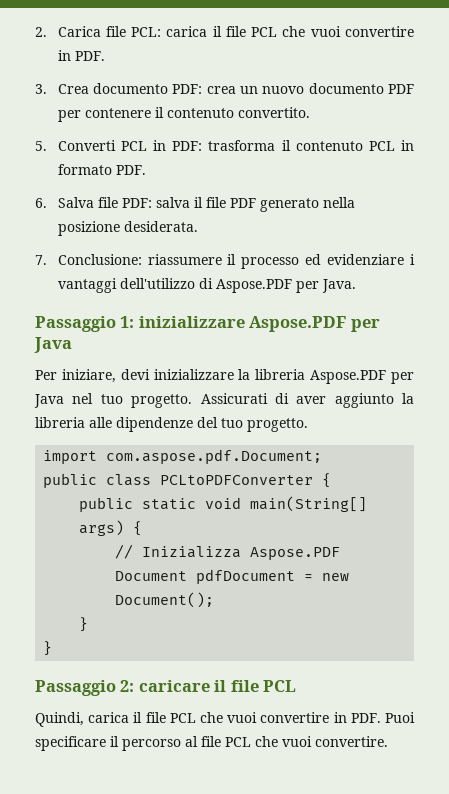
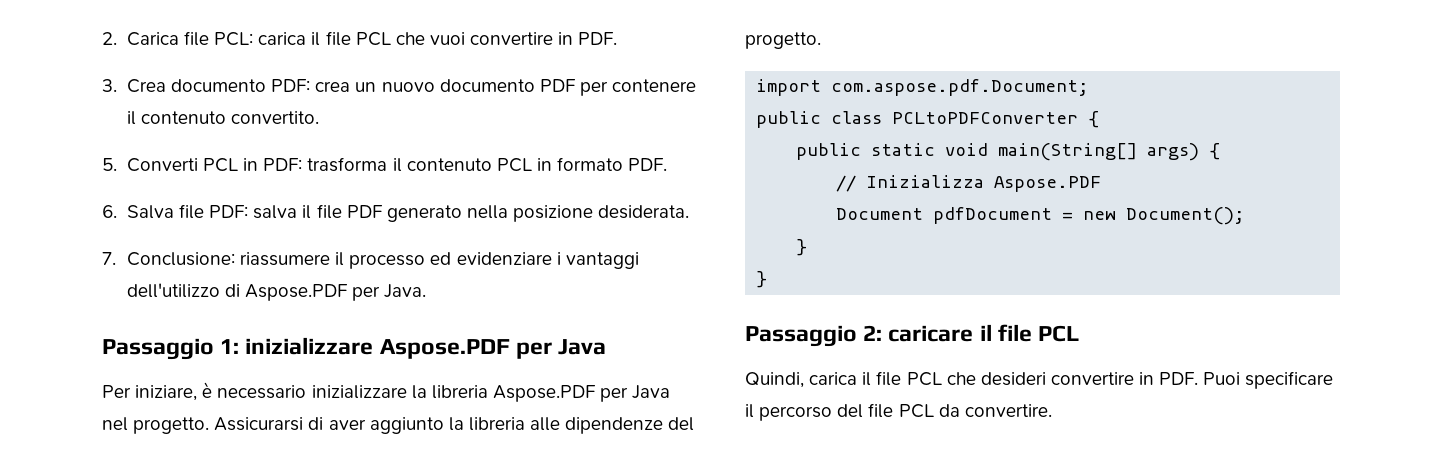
- Per iniziare, devi inizializzare la libreria Aspose.PDF per Java nel tuo progetto. Assicurati di aver aggiunto la libreria alle dipendenze del tuo progetto.
+ Per iniziare, è necessario inizializzare la libreria Aspose.PDF per Java nel progetto. Assicurarsi di aver aggiunto la libreria alle dipendenze del progetto.
- Quindi, carica il file PCL che vuoi convertire in PDF. Puoi specificare il percorso al file PCL che vuoi convertire.
+ Quindi, carica il file PCL che desideri convertire in PDF. Puoi specificare il percorso del file PCL da convertire.

